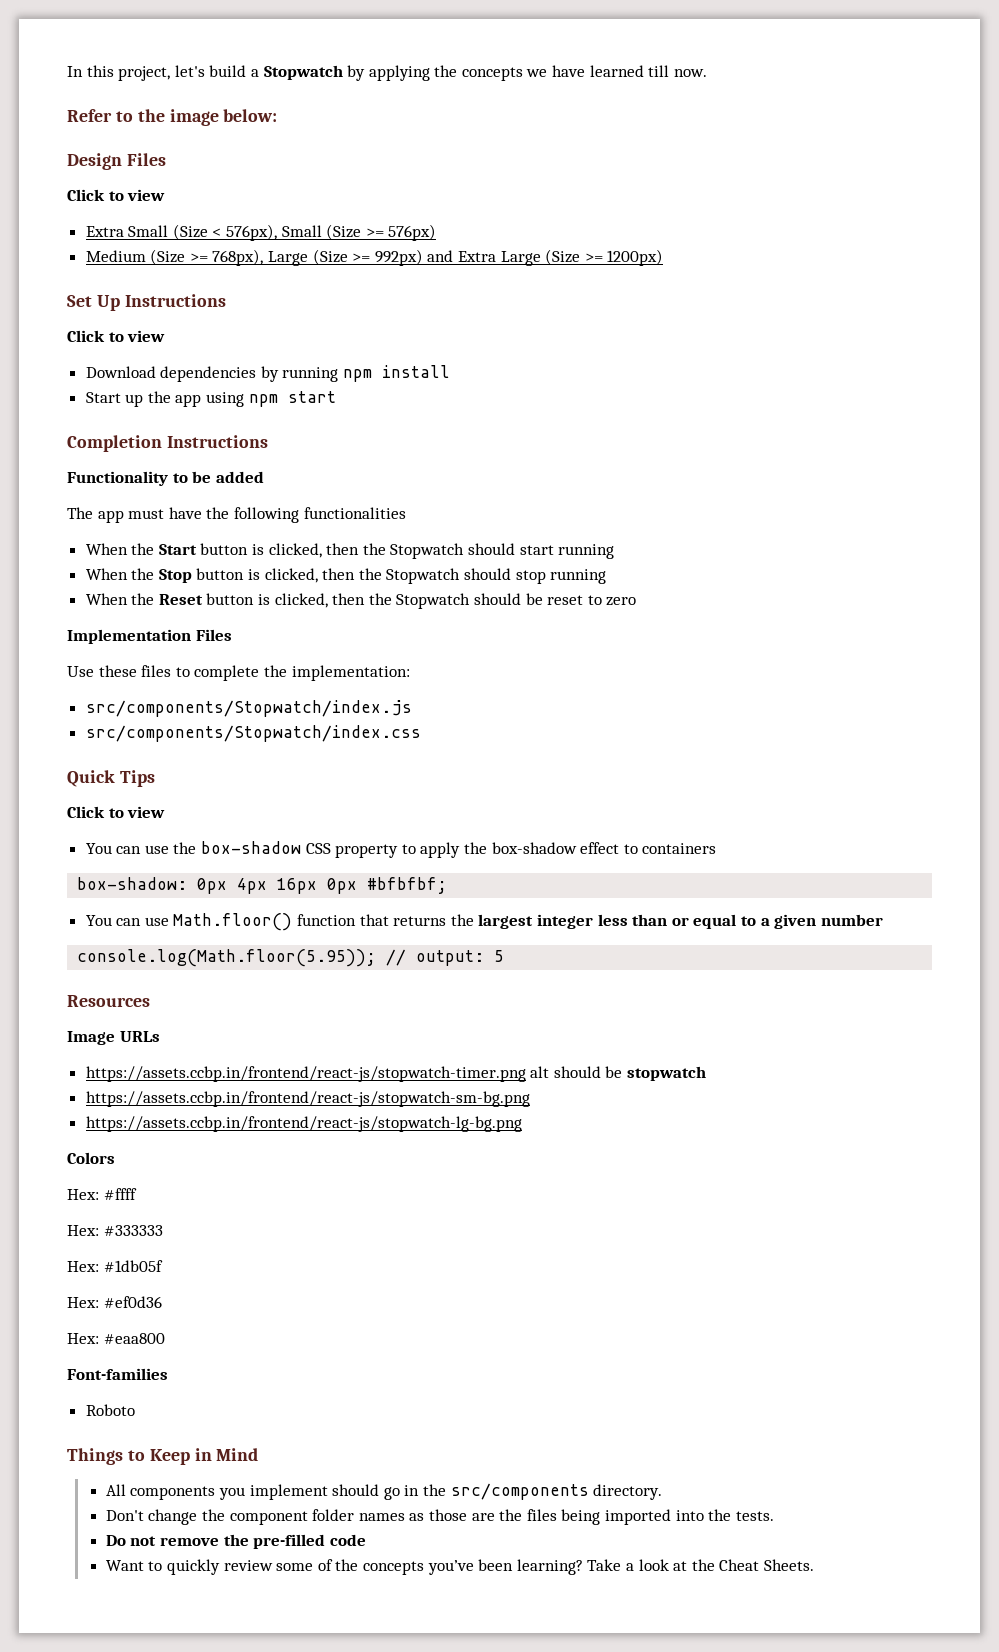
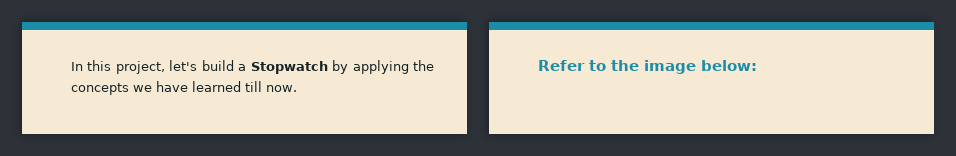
- Design Files
- Click to view
- Extra Small (Size < 576px), Small (Size >= 576px)
- Medium (Size >= 768px), Large (Size >= 992px) and Extra Large (Size >= 1200px)
- Set Up Instructions
- Click to view
- Download dependencies by running npm install
- Start up the app using npm start
- Completion Instructions
- Functionality to be added
- The app must have the following functionalities
- When the Start button is clicked, then the Stopwatch should start running
- When the Stop button is clicked, then the Stopwatch should stop running
- When the Reset button is clicked, then the Stopwatch should be reset to zero
- Implementation Files
- Use these files to complete the implementation:
- src/components/Stopwatch/index.js
- src/components/Stopwatch/index.css
- Quick Tips
- Click to view
- You can use the box-shadow CSS property to apply the box-shadow effect to containers
- box-shadow: 0px 4px 16px 0px #bfbfbf;
- You can use Math.floor() function that returns the largest integer less than or equal to a given number
- console.log(Math.floor(5.95)); // output: 5
- Resources
- Image URLs
- https://assets.ccbp.in/frontend/react-js/stopwatch-timer.png alt should be stopwatch
- https://assets.ccbp.in/frontend/react-js/stopwatch-sm-bg.png
- https://assets.ccbp.in/frontend/react-js/stopwatch-lg-bg.png
- Colors
- Hex: #ffff
- Hex: #333333
- Hex: #1db05f
- Hex: #ef0d36
- Hex: #eaa800
- Font-families
- Roboto
- Things to Keep in Mind
- All components you implement should go in the src/components directory.
- Don't change the component folder names as those are the files being imported into the tests.
- Do not remove the pre-filled code
- Want to quickly review some of the concepts you’ve been learning? Take a look at the Cheat Sheets.

